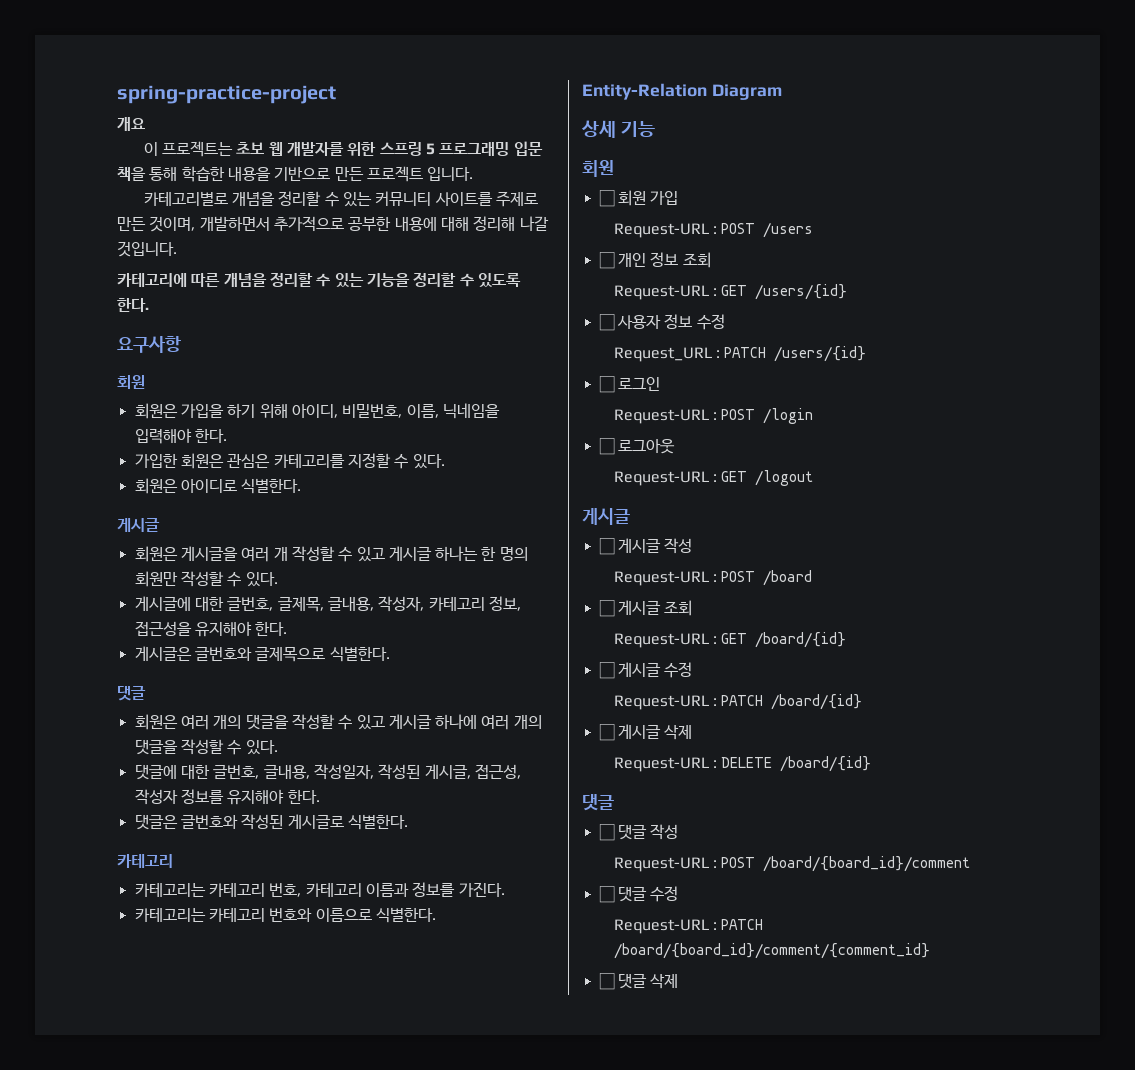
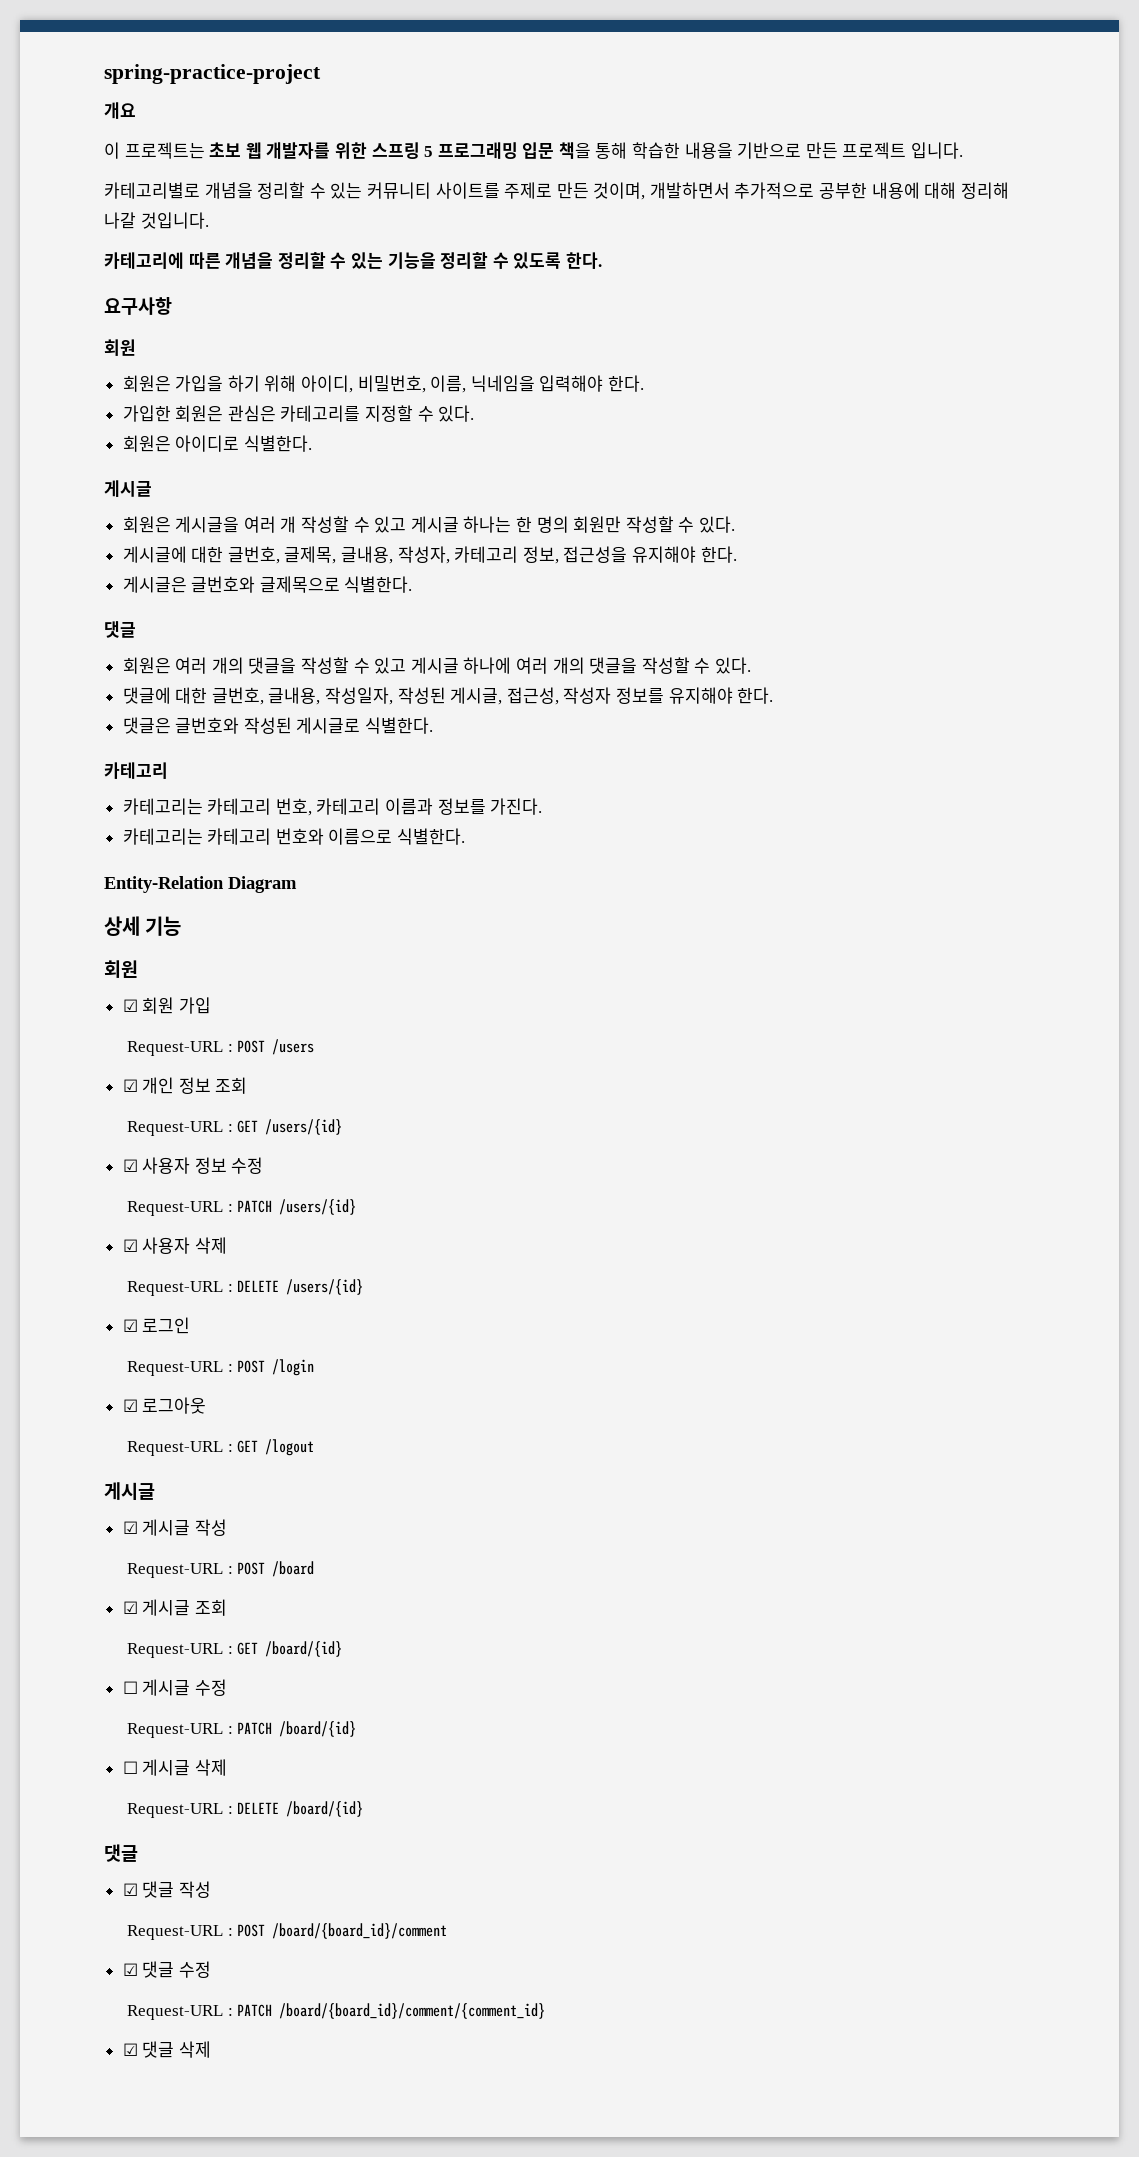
- ☐ 회원 가입
+ ☑ 회원 가입
- ☐ 개인 정보 조회
+ ☑ 개인 정보 조회
- ☐ 사용자 정보 수정
+ ☑ 사용자 정보 수정
- Request_URL : PATCH /users/{id}
+ Request-URL : PATCH /users/{id}
- ☐ 로그인
+ ☑ 사용자 삭제
+ Request-URL : DELETE /users/{id}
+ ☑ 로그인
- ☐ 로그아웃
+ ☑ 로그아웃
- ☐ 게시글 작성
+ ☑ 게시글 작성
- ☐ 게시글 조회
+ ☑ 게시글 조회
- ☐ 댓글 작성
+ ☑ 댓글 작성
- ☐ 댓글 수정
+ ☑ 댓글 수정
- ☐ 댓글 삭제
+ ☑ 댓글 삭제

